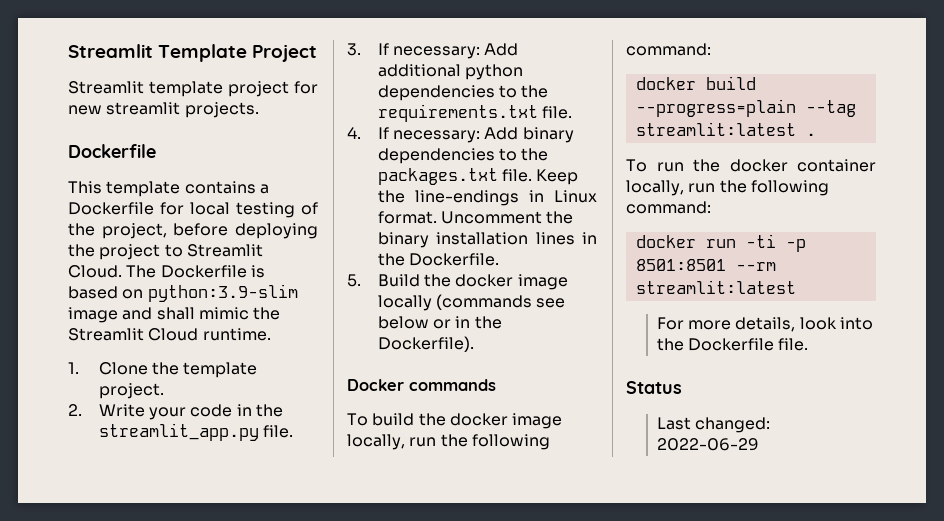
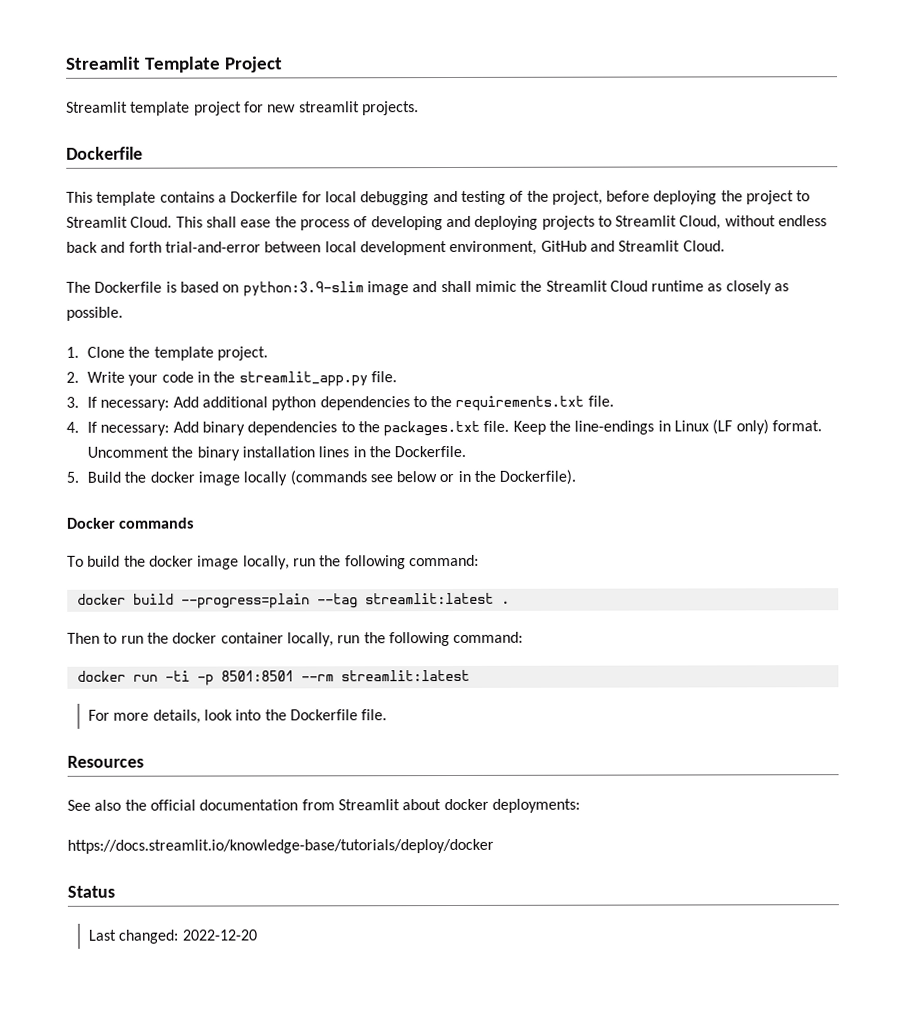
- This template contains a Dockerfile for local testing of the project, before deploying the project to Streamlit Cloud. The Dockerfile is based on python:3.9-slim image and shall mimic the Streamlit Cloud runtime.
+ This template contains a Dockerfile for local debugging and testing of the project, before deploying the project to Streamlit Cloud. This shall ease the process of developing and deploying projects to Streamlit Cloud, without endless back and forth trial-and-error between local development environment, GitHub and Streamlit Cloud.
+ The Dockerfile is based on python:3.9-slim image and shall mimic the Streamlit Cloud runtime as closely as possible.
- Keep the line-endings in Linux format.
+ Keep the line-endings in Linux (LF only) format.
- To run the docker container locally, run the following command:
+ Then to run the docker container locally, run the following command:
+ Resources
+ See also the official documentation from Streamlit about docker deployments:
+ https://docs.streamlit.io/knowledge-base/tutorials/deploy/docker
- Last changed: 2022-06-29
+ Last changed: 2022-12-20

